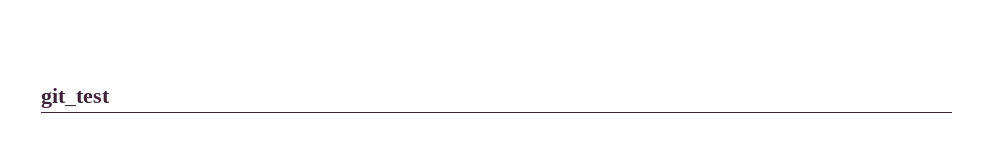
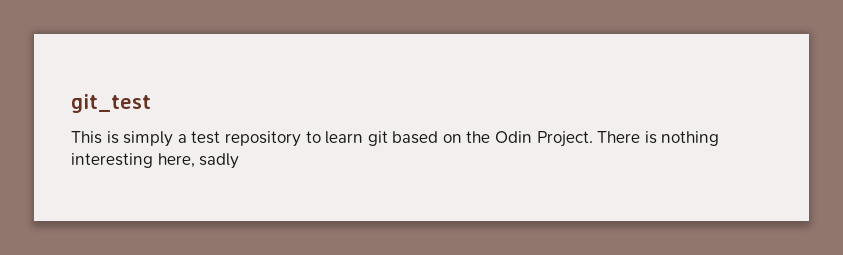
+ This is simply a test repository to learn git based on the Odin Project. There is nothing interesting here, sadly

